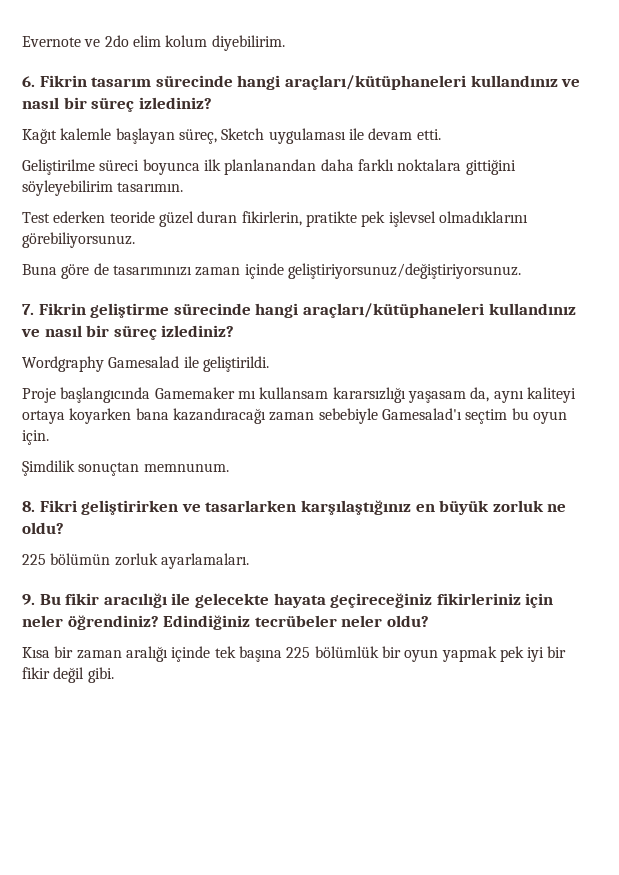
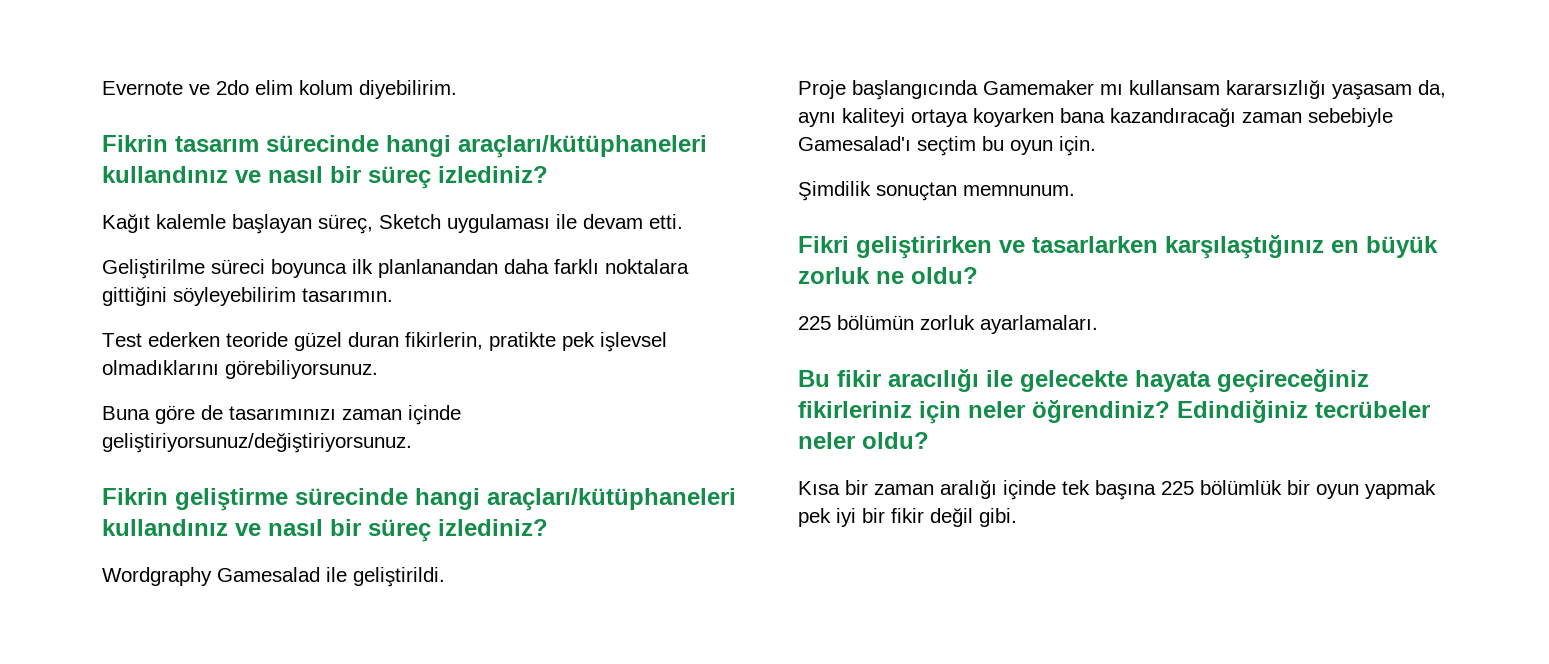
- 6. Fikrin tasarım sürecinde hangi araçları/kütüphaneleri kullandınız ve nasıl bir süreç izlediniz?
+ Fikrin tasarım sürecinde hangi araçları/kütüphaneleri kullandınız ve nasıl bir süreç izlediniz?
- 7. Fikrin geliştirme sürecinde hangi araçları/kütüphaneleri kullandınız ve nasıl bir süreç izlediniz?
+ Fikrin geliştirme sürecinde hangi araçları/kütüphaneleri kullandınız ve nasıl bir süreç izlediniz?
- 8. Fikri geliştirirken ve tasarlarken karşılaştığınız en büyük zorluk ne oldu?
+ Fikri geliştirirken ve tasarlarken karşılaştığınız en büyük zorluk ne oldu?
- 9. Bu fikir aracılığı ile gelecekte hayata geçireceğiniz fikirleriniz için neler öğrendiniz?
+ Bu fikir aracılığı ile gelecekte hayata geçireceğiniz fikirleriniz için neler öğrendiniz?

